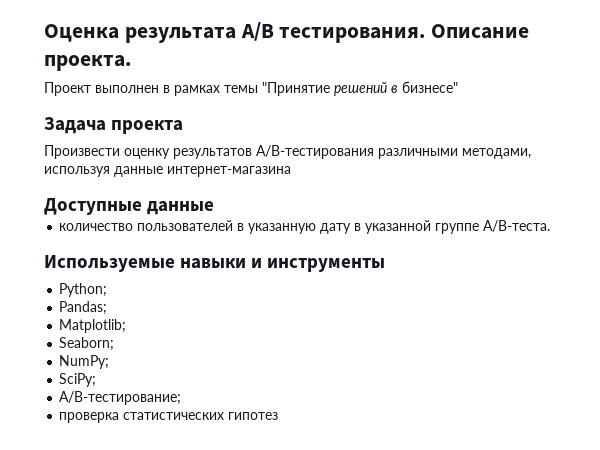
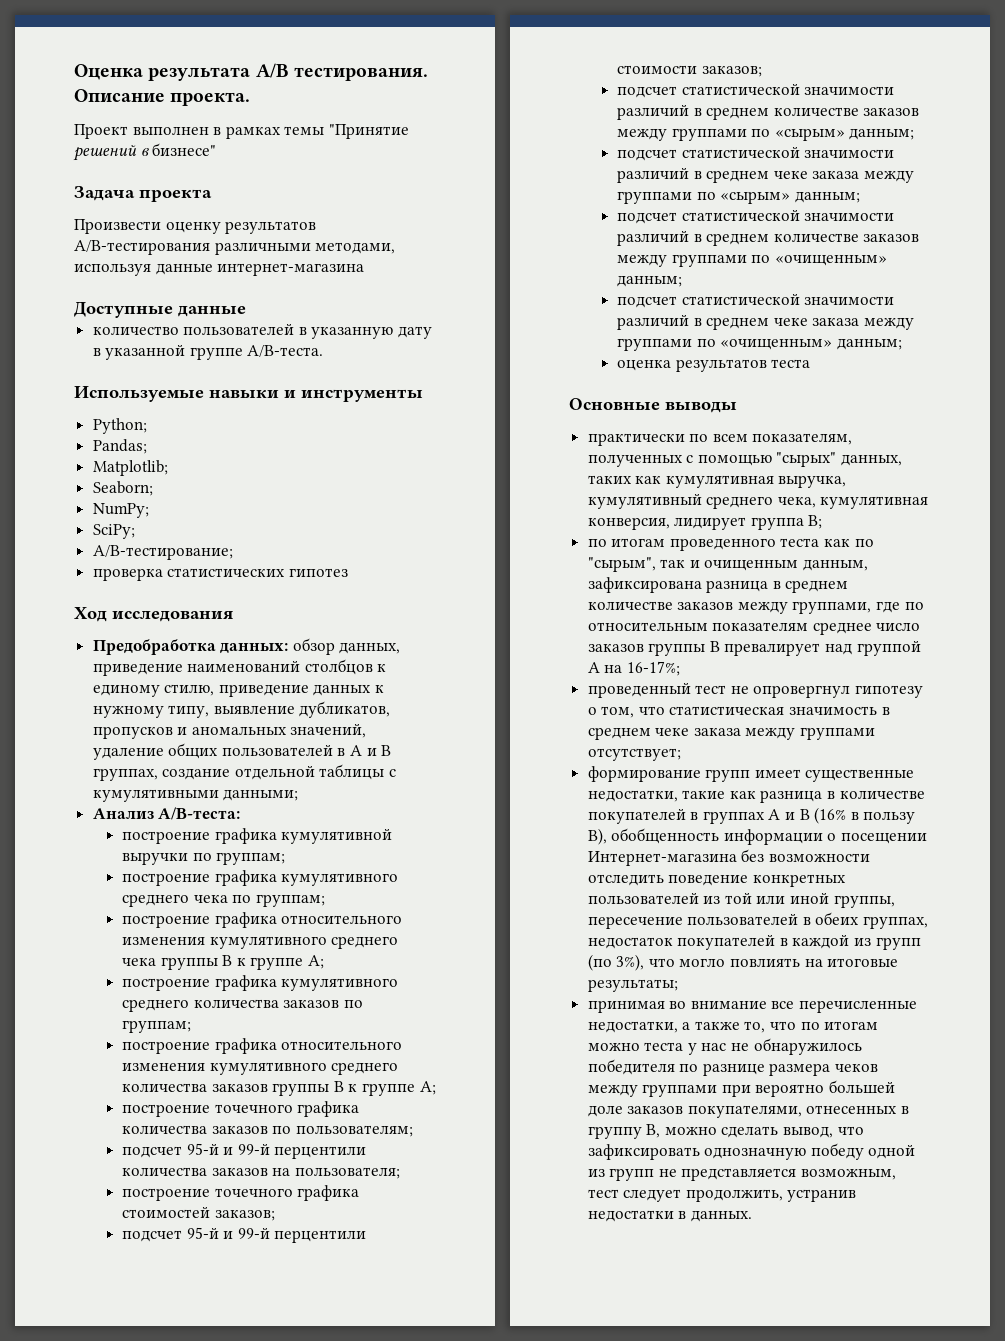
+ Ход исследования
+ Предобработка данных: обзор данных, приведение наименований столбцов к единому стилю, приведение данных к нужному типу, выявление дубликатов, пропусков и аномальных значений, удаление общих пользователей в А и В группах, создание отдельной таблицы с кумулятивными данными;
+ Анализ A/B-теста:
+ построение графика кумулятивной выручки по группам;
+ построение графика кумулятивного среднего чека по группам;
+ построение графика относительного изменения кумулятивного среднего чека группы B к группе A;
+ построение графика кумулятивного среднего количества заказов по группам;
+ построение графика относительного изменения кумулятивного среднего количества заказов группы B к группе A;
+ построение точечного графика количества заказов по пользователям;
+ подсчет 95-й и 99-й перцентили количества заказов на пользователя;
+ построение точечного графика стоимостей заказов;
+ подсчет 95-й и 99-й перцентили стоимости заказов;
+ подсчет статистической значимости различий в среднем количестве заказов между группами по «сырым» данным;
+ подсчет статистической значимости различий в среднем чеке заказа между группами по «сырым» данным;
+ подсчет статистической значимости различий в среднем количестве заказов между группами по «очищенным» данным;
+ подсчет статистической значимости различий в среднем чеке заказа между группами по «очищенным» данным;
+ оценка результатов теста
+ Основные выводы
+ практически по всем показателям, полученных с помощью "сырых" данных, таких как кумулятивная выручка, кумулятивный среднего чека, кумулятивная конверсия, лидирует группа В;
+ по итогам проведенного теста как по "сырым", так и очищенным данным, зафиксирована разница в среднем количестве заказов между группами, где по относительным показателям среднее число заказов группы В превалирует над группой А на 16-17%;
+ проведенный тест не опровергнул гипотезу о том, что статистическая значимость в среднем чеке заказа между группами отсутствует;
+ формирование групп имеет существенные недостатки, такие как разница в количестве покупателей в группах А и В (16% в пользу В), обобщенность информации о посещении Интернет-магазина без возможности отследить поведение конкретных пользователей из той или иной группы, пересечение пользователей в обеих группах, недостаток покупателей в каждой из групп (по 3%), что могло повлиять на итоговые результаты;
+ принимая во внимание все перечисленные недостатки, а также то, что по итогам можно теста у нас не обнаружилось победителя по разнице размера чеков между группами при вероятно большей доле заказов покупателями, отнесенных в группу В, можно сделать вывод, что зафиксировать однозначную победу одной из групп не представляется возможным, тест следует продолжить, устранив недостатки в данных.

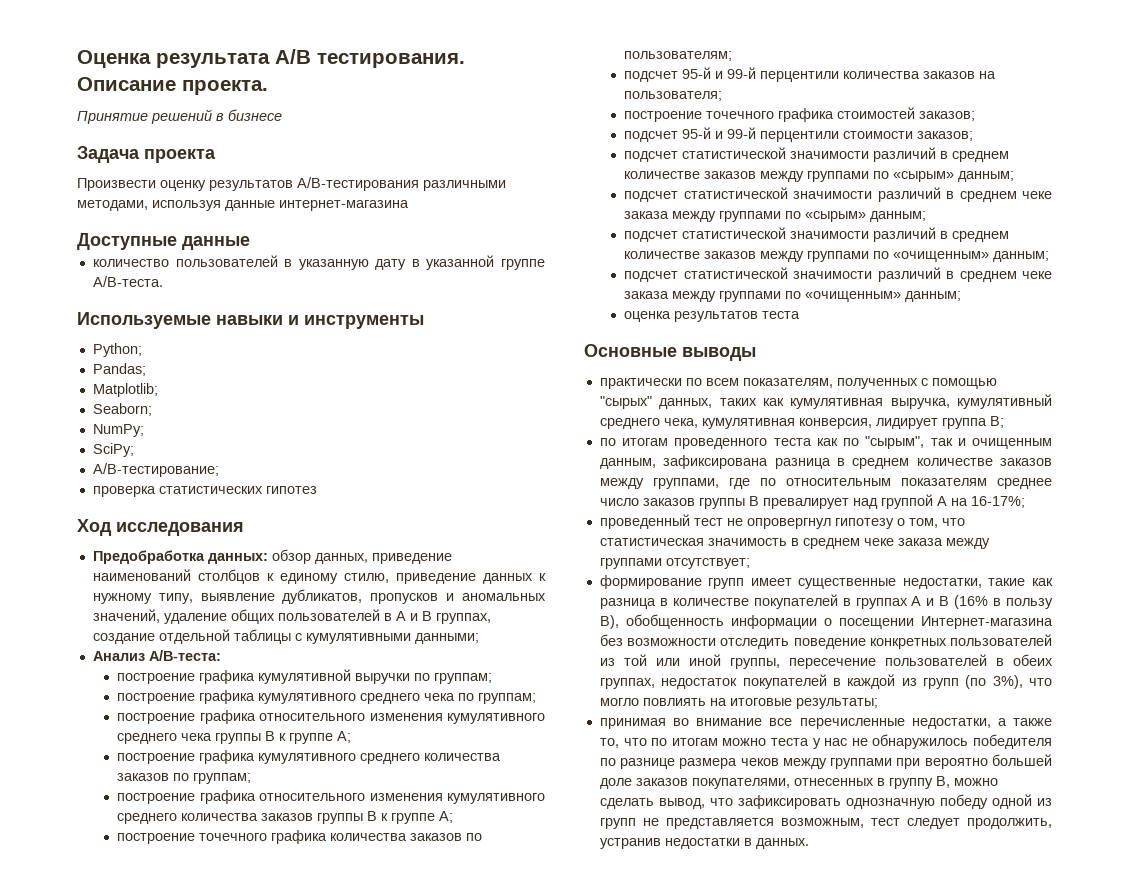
- Проект выполнен в рамках темы "Принятие решений в бизнесе"
+ Принятие решений в бизнесе

